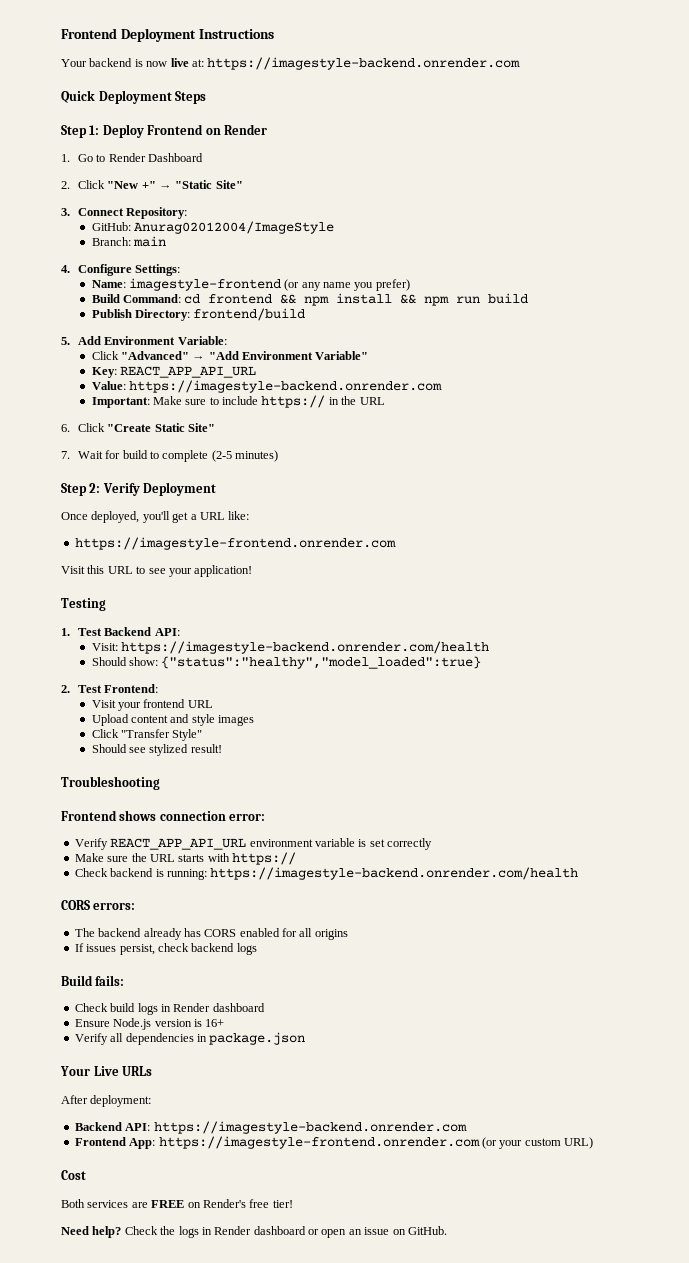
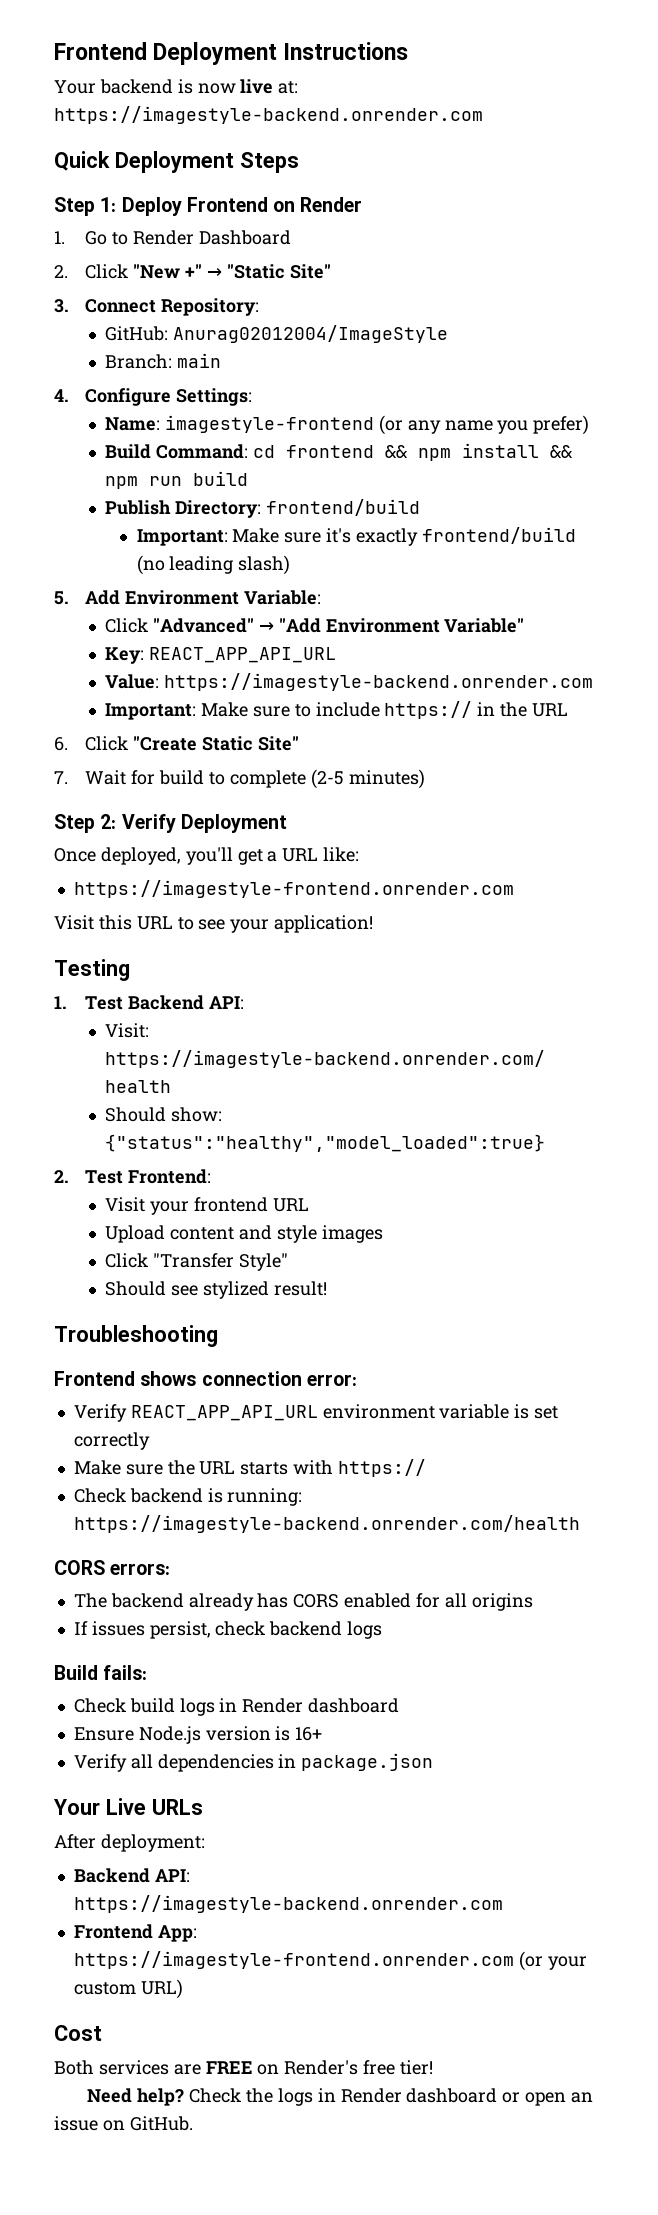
+ Important: Make sure it's exactly frontend/build (no leading slash)

